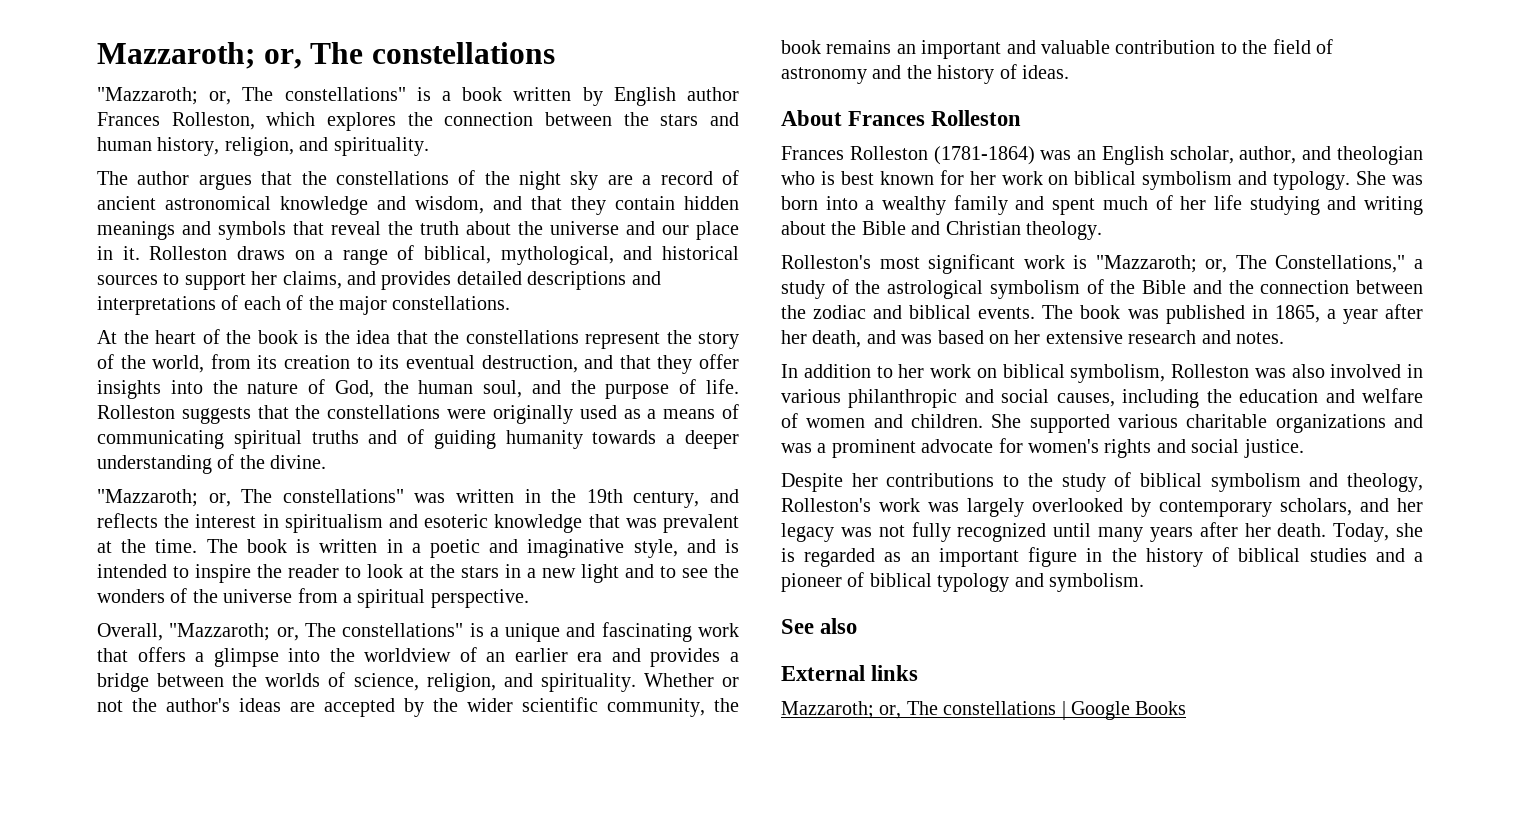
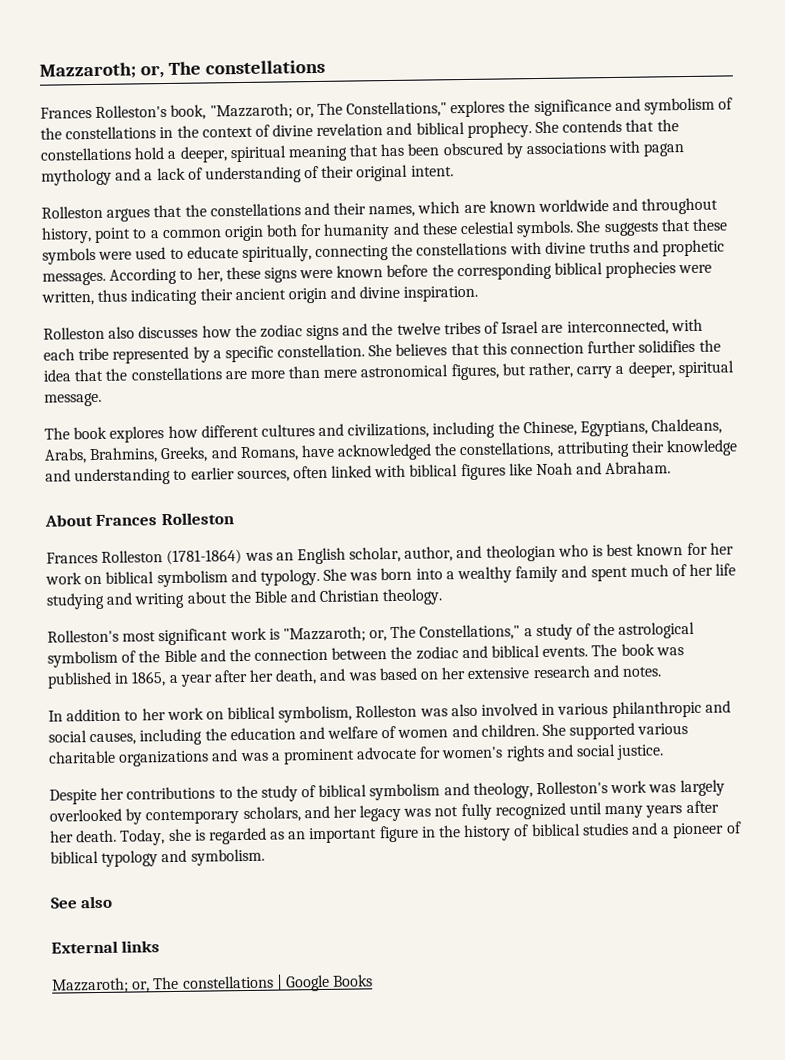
- "Mazzaroth; or, The constellations" is a book written by English author Frances Rolleston, which explores the connection between the stars and human history, religion, and spirituality.
- The author argues that the constellations of the night sky are a record of ancient astronomical knowledge and wisdom, and that they contain hidden meanings and symbols that reveal the truth about the universe and our place in it. Rolleston draws on a range of biblical, mythological, and historical sources to support her claims, and provides detailed descriptions and interpretations of each of the major constellations.
- At the heart of the book is the idea that the constellations represent the story of the world, from its creation to its eventual destruction, and that they offer insights into the nature of God, the human soul, and the purpose of life. Rolleston suggests that the constellations were originally used as a means of communicating spiritual truths and of guiding humanity towards a deeper understanding of the divine.
- "Mazzaroth; or, The constellations" was written in the 19th century, and reflects the interest in spiritualism and esoteric knowledge that was prevalent at the time. The book is written in a poetic and imaginative style, and is intended to inspire the reader to look at the stars in a new light and to see the wonders of the universe from a spiritual perspective.
- Overall, "Mazzaroth; or, The constellations" is a unique and fascinating work that offers a glimpse into the worldview of an earlier era and provides a bridge between the worlds of science, religion, and spirituality. Whether or not the author's ideas are accepted by the wider scientific community, the book remains an important and valuable contribution to the field of astronomy and the history of ideas.
+ Frances Rolleston's book, "Mazzaroth; or, The Constellations," explores the significance and symbolism of the constellations in the context of divine revelation and biblical prophecy. She contends that the constellations hold a deeper, spiritual meaning that has been obscured by associations with pagan mythology and a lack of understanding of their original intent.
+ Rolleston argues that the constellations and their names, which are known worldwide and throughout history, point to a common origin both for humanity and these celestial symbols. She suggests that these symbols were used to educate spiritually, connecting the constellations with divine truths and prophetic messages. According to her, these signs were known before the corresponding biblical prophecies were written, thus indicating their ancient origin and divine inspiration.
+ Rolleston also discusses how the zodiac signs and the twelve tribes of Israel are interconnected, with each tribe represented by a specific constellation. She believes that this connection further solidifies the idea that the constellations are more than mere astronomical figures, but rather, carry a deeper, spiritual message.
+ The book explores how different cultures and civilizations, including the Chinese, Egyptians, Chaldeans, Arabs, Brahmins, Greeks, and Romans, have acknowledged the constellations, attributing their knowledge and understanding to earlier sources, often linked with biblical figures like Noah and Abraham.

